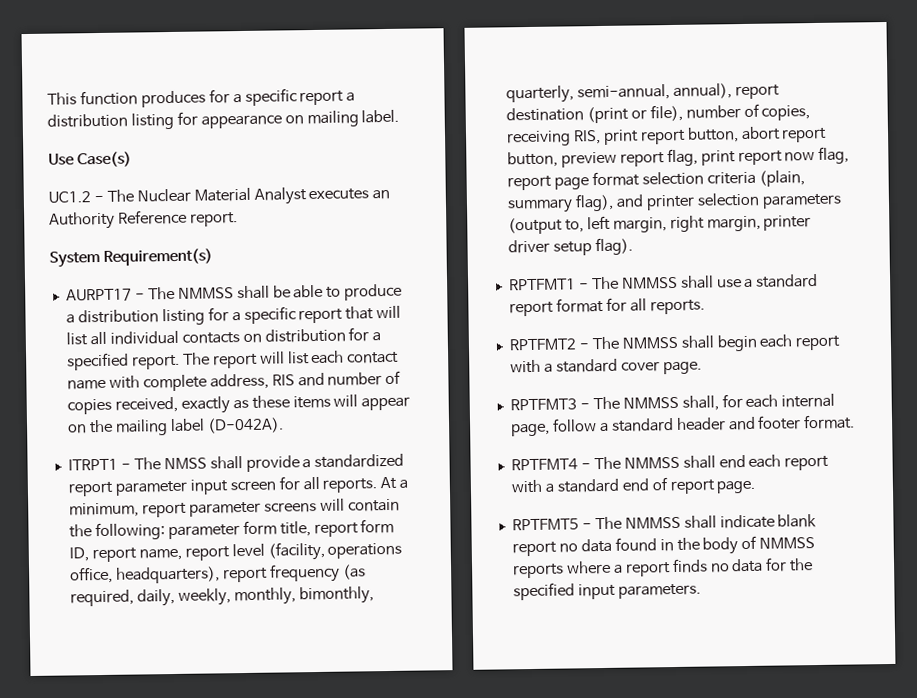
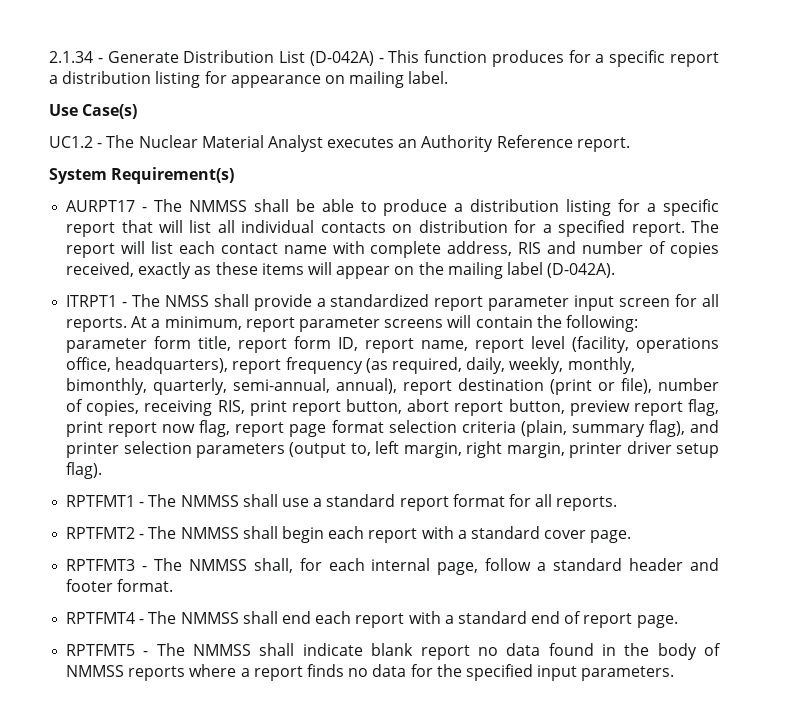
- This function produces for a specific report a distribution listing for appearance on mailing label.
+ 2.1.34 - Generate Distribution List (D-042A) - This function produces for a specific report a distribution listing for appearance on mailing label.

